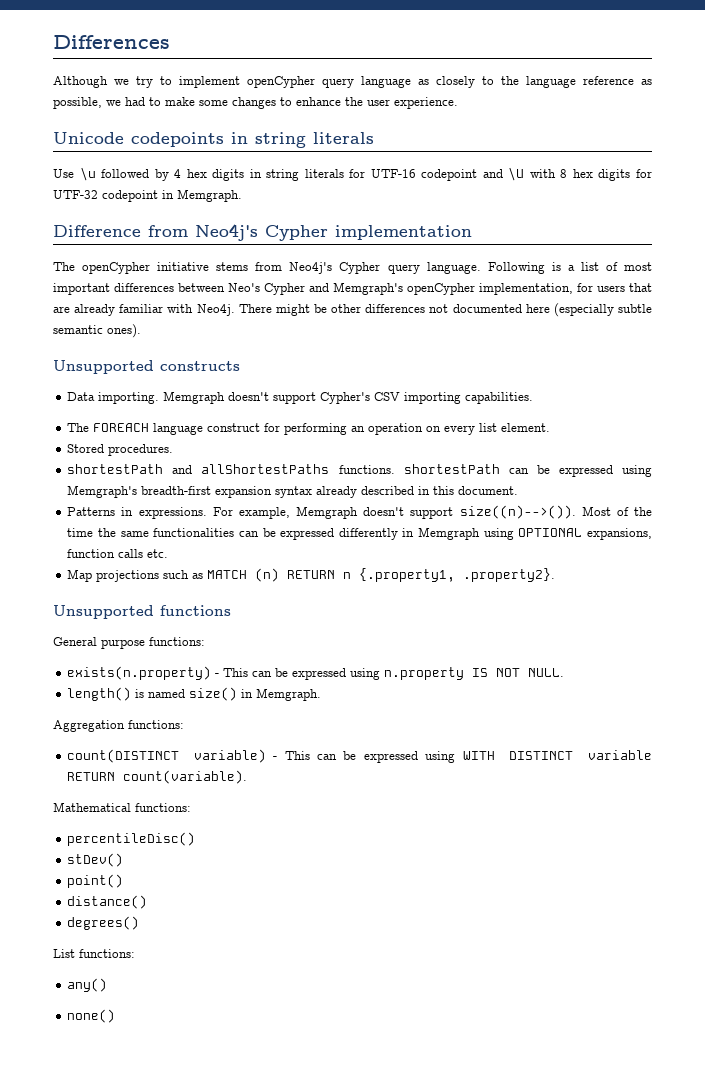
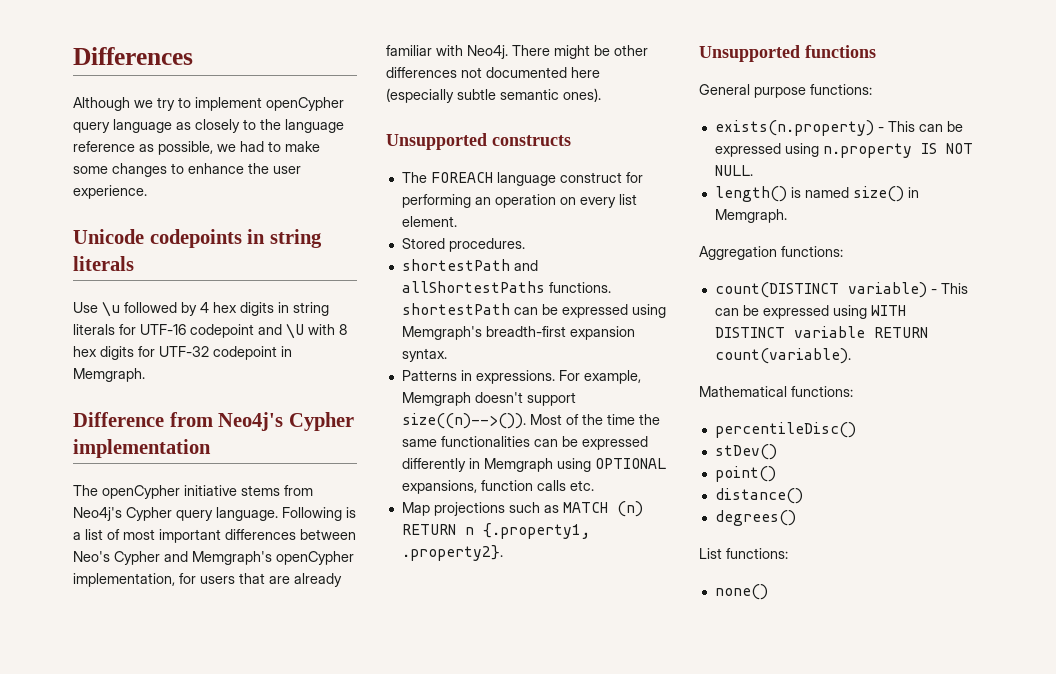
- Data importing. Memgraph doesn't support Cypher's CSV importing capabilities.
- shortestPath and allShortestPaths functions. shortestPath can be expressed using Memgraph's breadth-first expansion syntax already described in this document.
+ shortestPath and allShortestPaths functions. shortestPath can be expressed using Memgraph's breadth-first expansion syntax.
- any()

